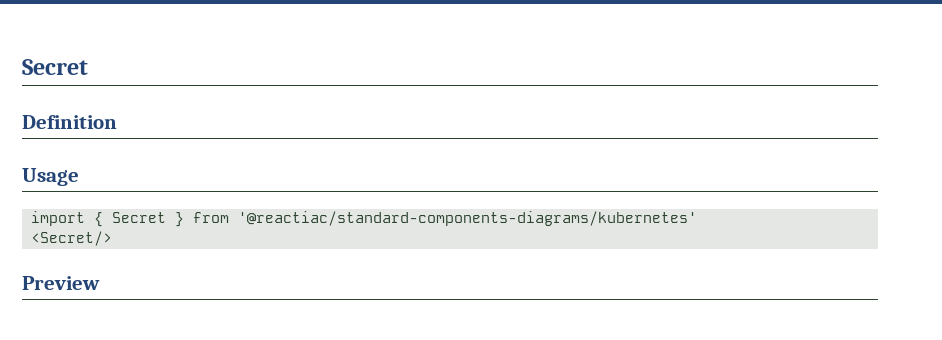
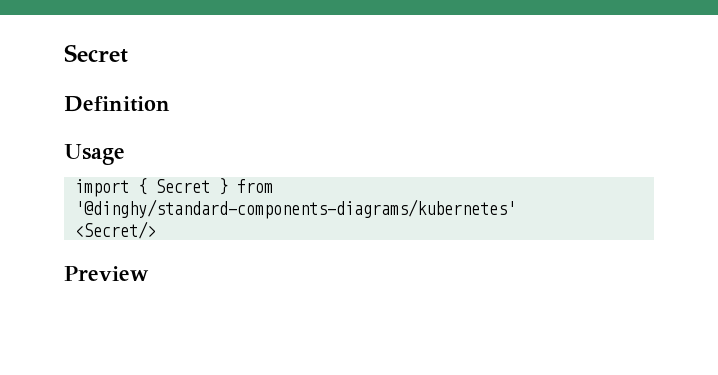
- import { Secret } from '@reactiac/standard-components-diagrams/kubernetes'
+ import { Secret } from '@dinghy/standard-components-diagrams/kubernetes'

